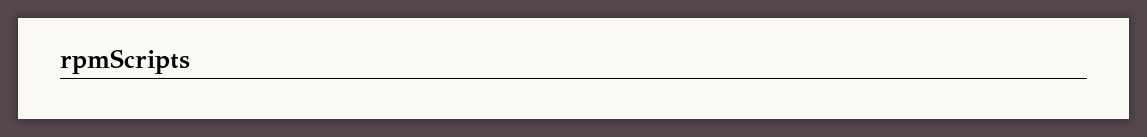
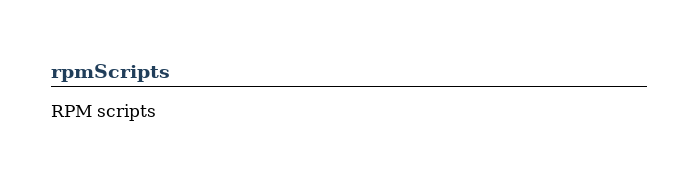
+ RPM scripts

